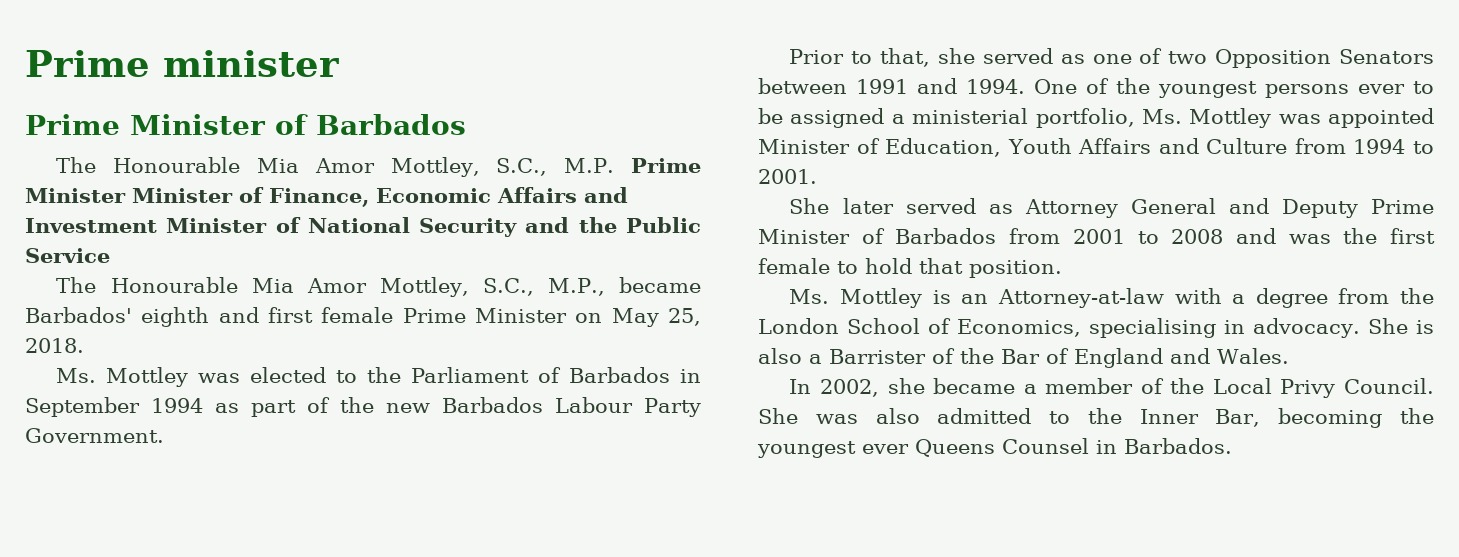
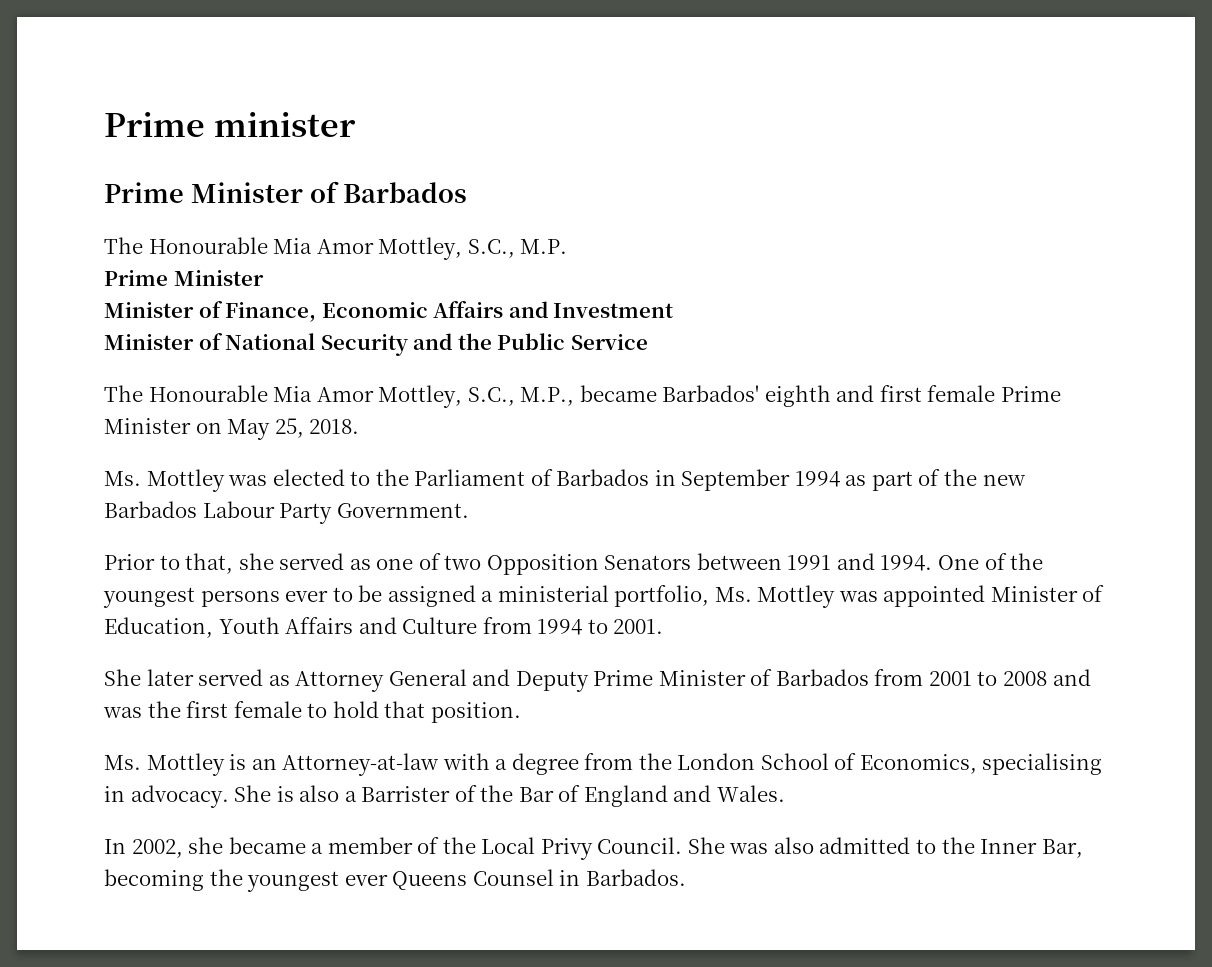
- The Honourable Mia Amor Mottley, S.C., M.P. Prime Minister Minister of Finance, Economic Affairs and Investment Minister of National Security and the Public Service
+ The Honourable Mia Amor Mottley, S.C., M.P.
+ Prime Minister
+ Minister of Finance, Economic Affairs and Investment
+ Minister of National Security and the Public Service

